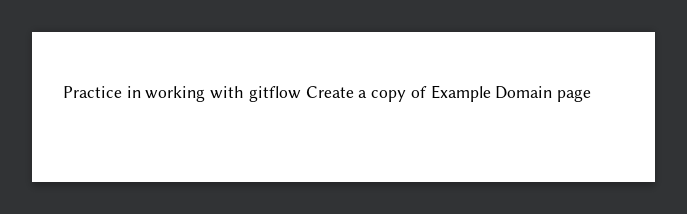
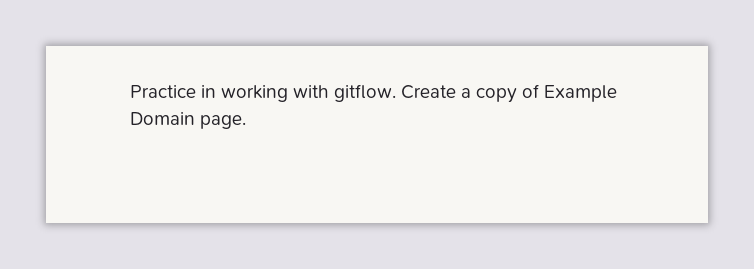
- Practice in working with gitflow Create a copy of Example Domain page
+ Practice in working with gitflow. Create a copy of Example Domain page.

